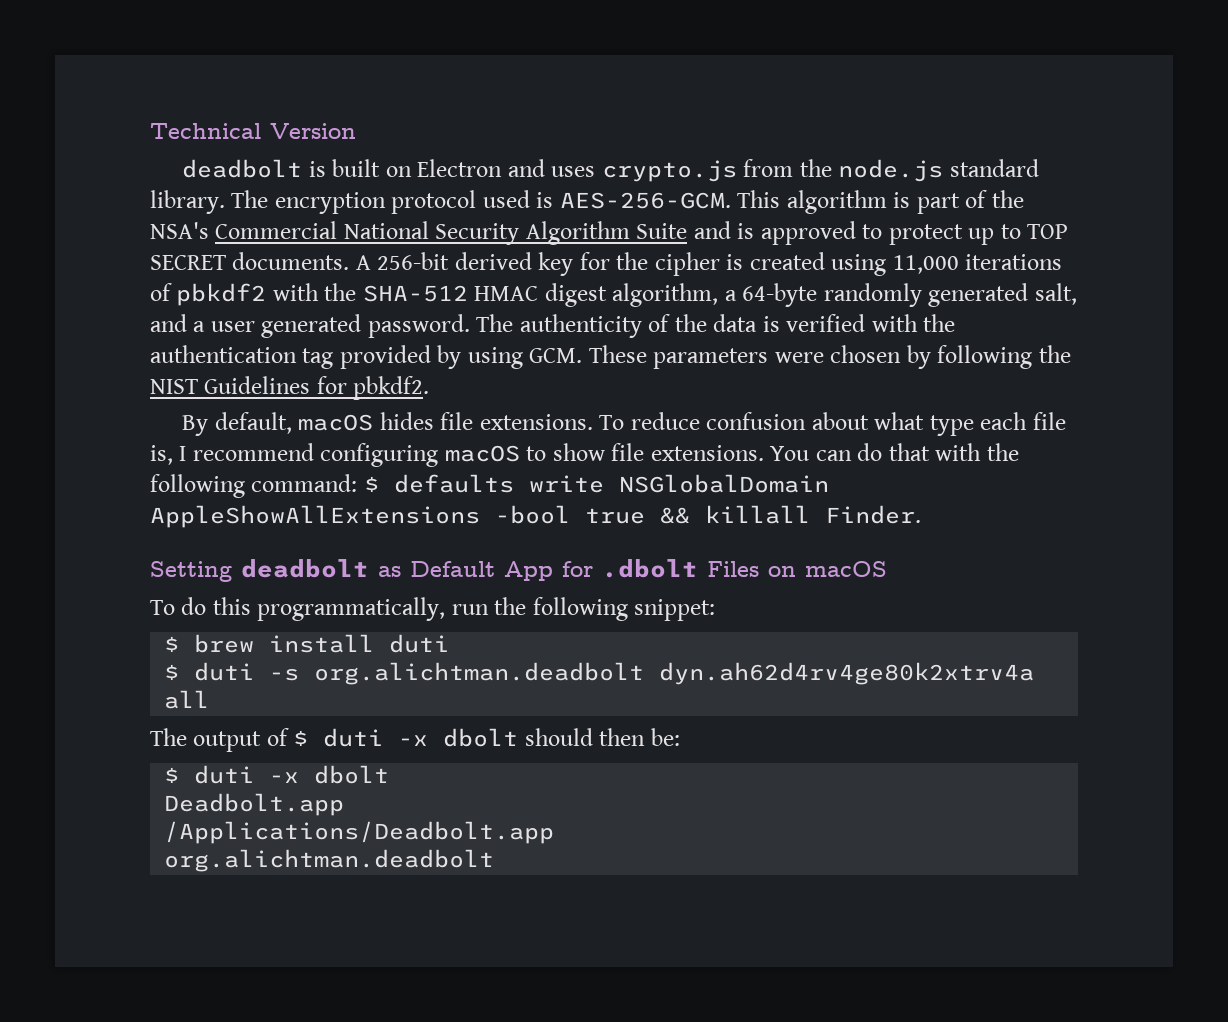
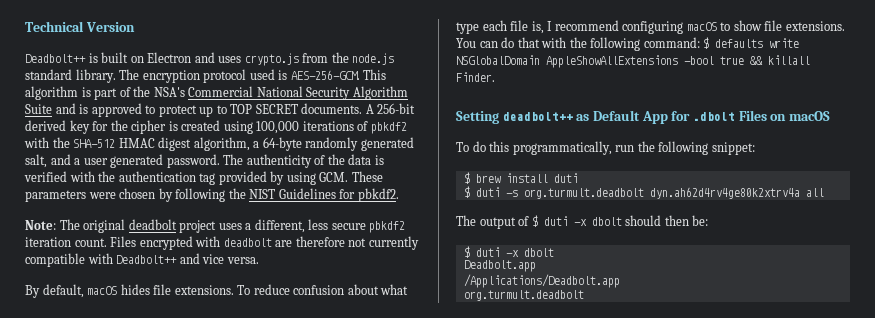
- deadbolt is built on Electron and uses crypto.js from the node.js standard library.
+ Deadbolt++ is built on Electron and uses crypto.js from the node.js standard library.
- A 256-bit derived key for the cipher is created using 11,000 iterations of pbkdf2 with the SHA-512 HMAC digest algorithm, a 64-byte randomly generated salt, and a user generated password.
+ A 256-bit derived key for the cipher is created using 100,000 iterations of pbkdf2 with the SHA-512 HMAC digest algorithm, a 64-byte randomly generated salt, and a user generated password.
+ Note: The original deadbolt project uses a different, less secure pbkdf2 iteration count. Files encrypted with deadbolt are therefore not currently compatible with Deadbolt++ and vice versa.
- Setting deadbolt as Default App for .dbolt Files on macOS
+ Setting deadbolt++ as Default App for .dbolt Files on macOS
- $ duti -s org.alichtman.deadbolt dyn.ah62d4rv4ge80k2xtrv4a all
+ $ duti -s org.turmult.deadbolt dyn.ah62d4rv4ge80k2xtrv4a all
  /Applications/Deadbolt.app
- org.alichtman.deadbolt
+ org.turmult.deadbolt

